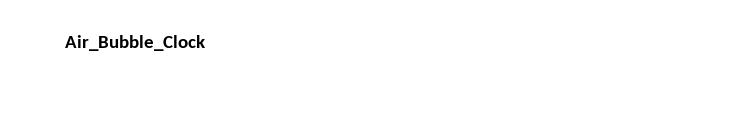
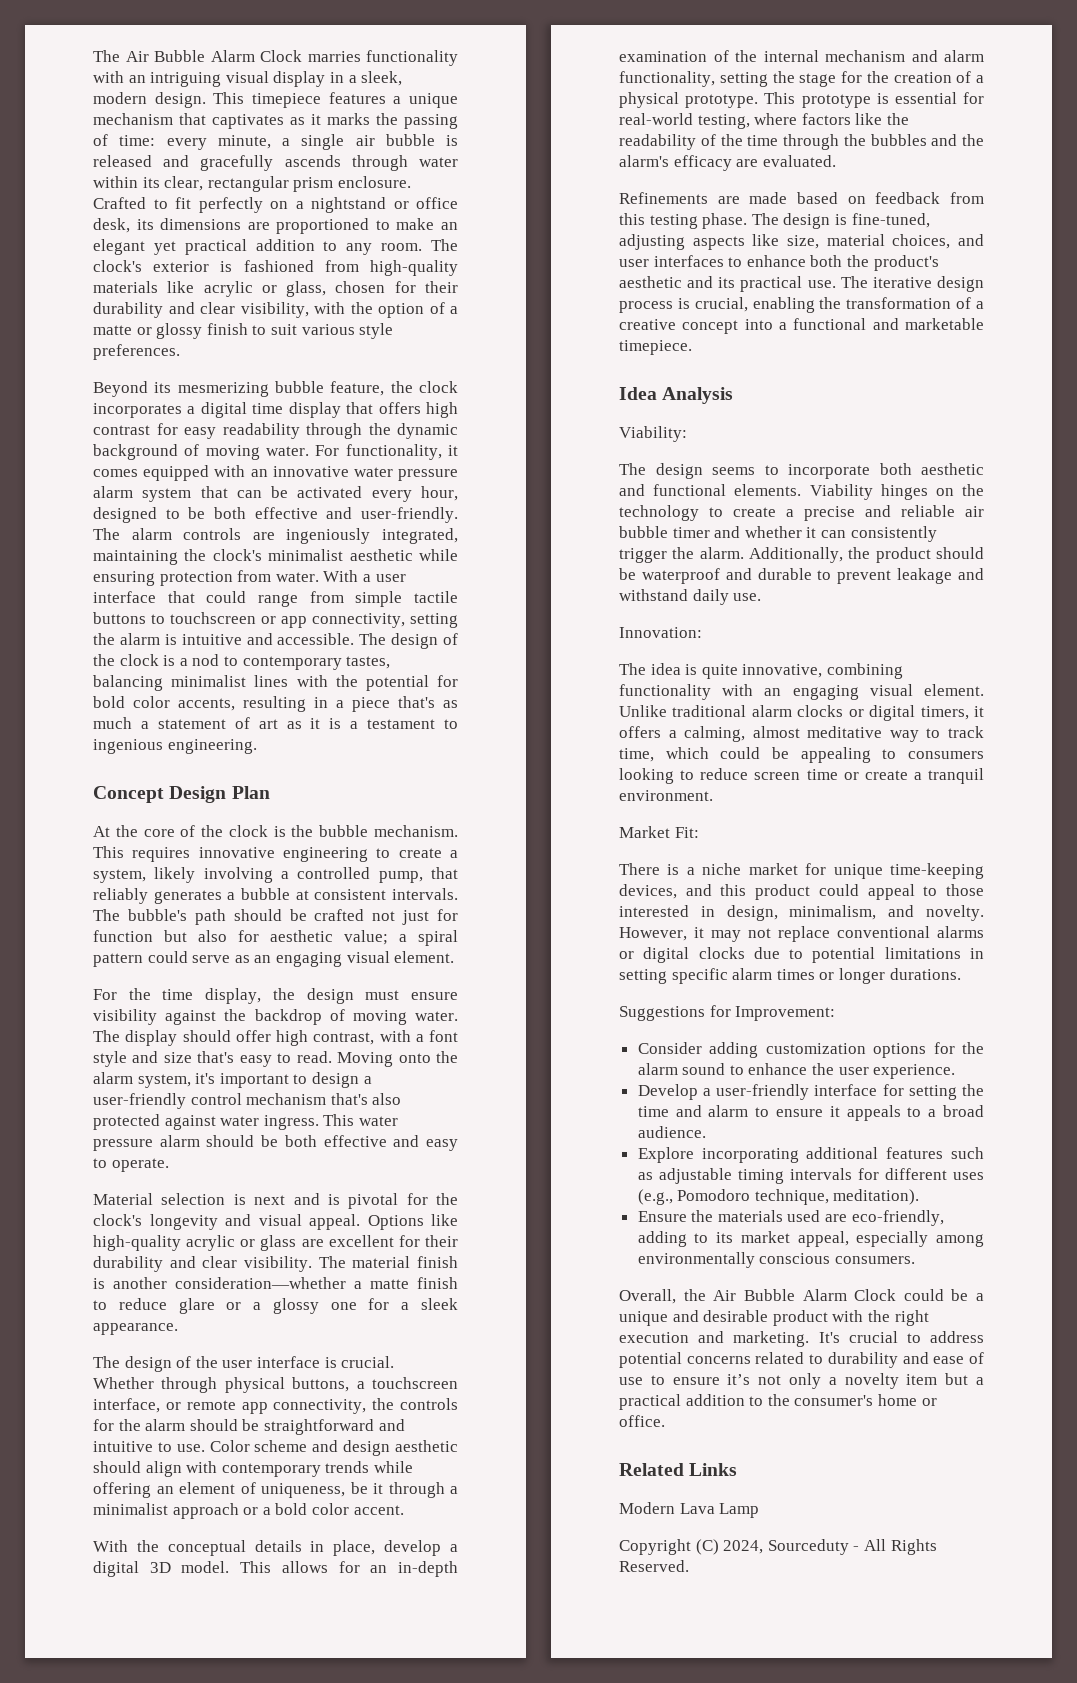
- Air_Bubble_Clock
+ The Air Bubble Alarm Clock marries functionality with an intriguing visual display in a sleek, modern design. This timepiece features a unique mechanism that captivates as it marks the passing of time: every minute, a single air bubble is released and gracefully ascends through water within its clear, rectangular prism enclosure. Crafted to fit perfectly on a nightstand or office desk, its dimensions are proportioned to make an elegant yet practical addition to any room. The clock's exterior is fashioned from high-quality materials like acrylic or glass, chosen for their durability and clear visibility, with the option of a matte or glossy finish to suit various style preferences.
+ Beyond its mesmerizing bubble feature, the clock incorporates a digital time display that offers high contrast for easy readability through the dynamic background of moving water. For functionality, it comes equipped with an innovative water pressure alarm system that can be activated every hour, designed to be both effective and user-friendly. The alarm controls are ingeniously integrated, maintaining the clock's minimalist aesthetic while ensuring protection from water. With a user interface that could range from simple tactile buttons to touchscreen or app connectivity, setting the alarm is intuitive and accessible. The design of the clock is a nod to contemporary tastes, balancing minimalist lines with the potential for bold color accents, resulting in a piece that's as much a statement of art as it is a testament to ingenious engineering.
+ Concept Design Plan
+ At the core of the clock is the bubble mechanism. This requires innovative engineering to create a system, likely involving a controlled pump, that reliably generates a bubble at consistent intervals. The bubble's path should be crafted not just for function but also for aesthetic value; a spiral pattern could serve as an engaging visual element.
+ For the time display, the design must ensure visibility against the backdrop of moving water. The display should offer high contrast, with a font style and size that's easy to read. Moving onto the alarm system, it's important to design a user-friendly control mechanism that's also protected against water ingress. This water pressure alarm should be both effective and easy to operate.
+ Material selection is next and is pivotal for the clock's longevity and visual appeal. Options like high-quality acrylic or glass are excellent for their durability and clear visibility. The material finish is another consideration—whether a matte finish to reduce glare or a glossy one for a sleek appearance.
+ The design of the user interface is crucial. Whether through physical buttons, a touchscreen interface, or remote app connectivity, the controls for the alarm should be straightforward and intuitive to use. Color scheme and design aesthetic should align with contemporary trends while offering an element of uniqueness, be it through a minimalist approach or a bold color accent.
+ With the conceptual details in place, develop a digital 3D model. This allows for an in-depth examination of the internal mechanism and alarm functionality, setting the stage for the creation of a physical prototype. This prototype is essential for real-world testing, where factors like the readability of the time through the bubbles and the alarm's efficacy are evaluated.
+ Refinements are made based on feedback from this testing phase. The design is fine-tuned, adjusting aspects like size, material choices, and user interfaces to enhance both the product's aesthetic and its practical use. The iterative design process is crucial, enabling the transformation of a creative concept into a functional and marketable timepiece.
+ Idea Analysis
+ Viability:
+ The design seems to incorporate both aesthetic and functional elements. Viability hinges on the technology to create a precise and reliable air bubble timer and whether it can consistently trigger the alarm. Additionally, the product should be waterproof and durable to prevent leakage and withstand daily use.
+ Innovation:
+ The idea is quite innovative, combining functionality with an engaging visual element. Unlike traditional alarm clocks or digital timers, it offers a calming, almost meditative way to track time, which could be appealing to consumers looking to reduce screen time or create a tranquil environment.
+ Market Fit:
+ There is a niche market for unique time-keeping devices, and this product could appeal to those interested in design, minimalism, and novelty. However, it may not replace conventional alarms or digital clocks due to potential limitations in setting specific alarm times or longer durations.
+ Suggestions for Improvement:
+ Consider adding customization options for the alarm sound to enhance the user experience.
+ Develop a user-friendly interface for setting the time and alarm to ensure it appeals to a broad audience.
+ Explore incorporating additional features such as adjustable timing intervals for different uses (e.g., Pomodoro technique, meditation).
+ Ensure the materials used are eco-friendly, adding to its market appeal, especially among environmentally conscious consumers.
+ Overall, the Air Bubble Alarm Clock could be a unique and desirable product with the right execution and marketing. It's crucial to address potential concerns related to durability and ease of use to ensure it’s not only a novelty item but a practical addition to the consumer's home or office.
+ Related Links
+ Modern Lava Lamp
+ Copyright (C) 2024, Sourceduty - All Rights Reserved.

